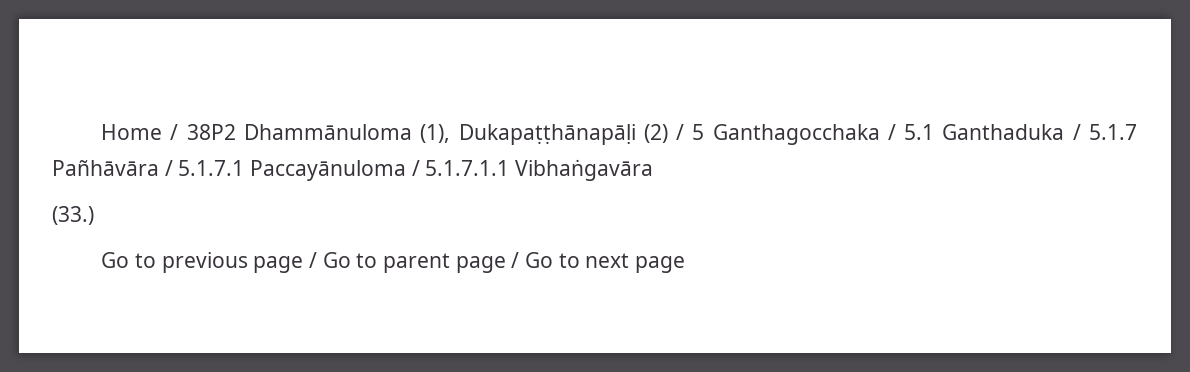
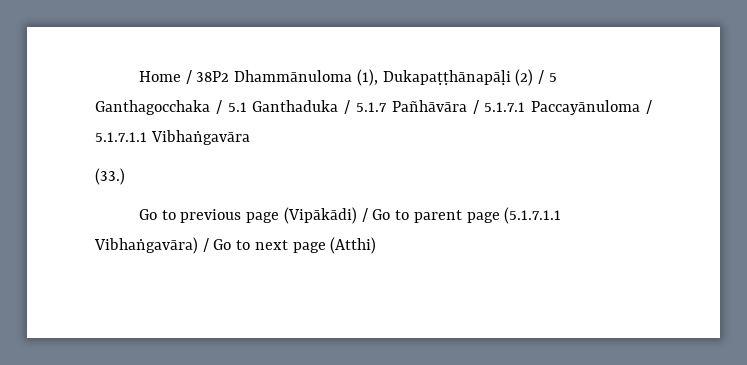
- Go to previous page / Go to parent page / Go to next page
+ Go to previous page (Vipākādi) / Go to parent page (5.1.7.1.1 Vibhaṅgavāra) / Go to next page (Atthi)

